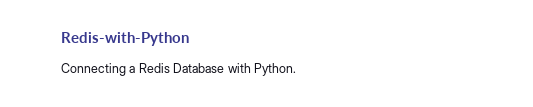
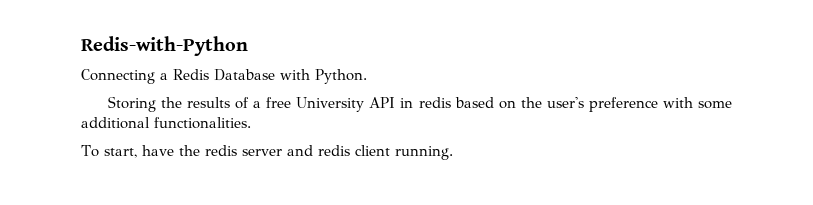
+ Storing the results of a free University API in redis based on the user's preference with some additional functionalities.
+ To start, have the redis server and redis client running.

